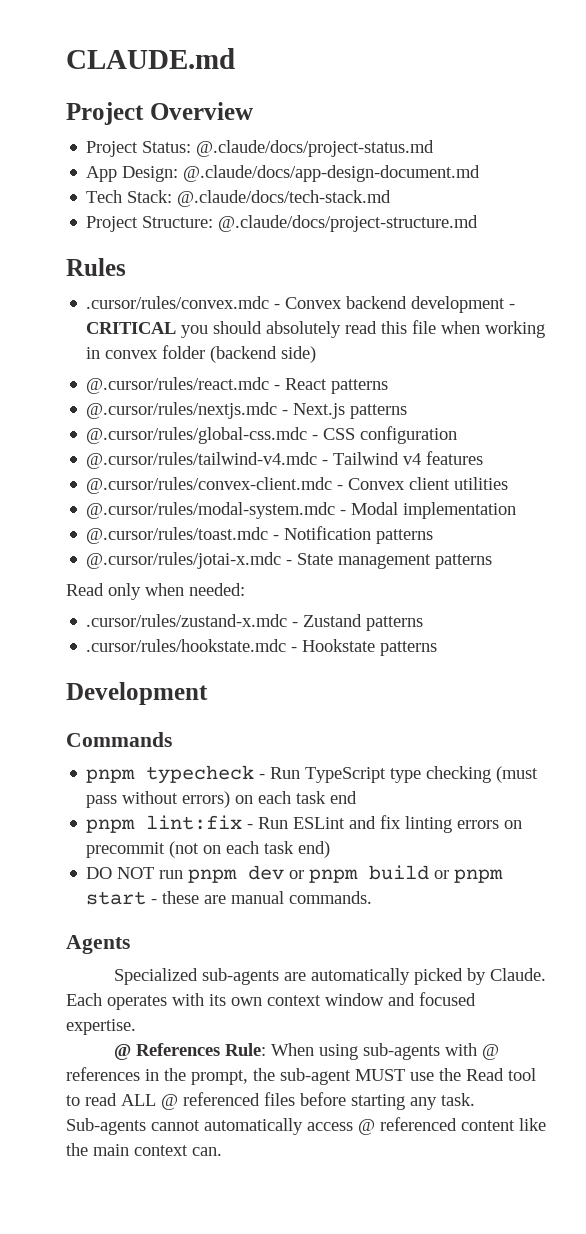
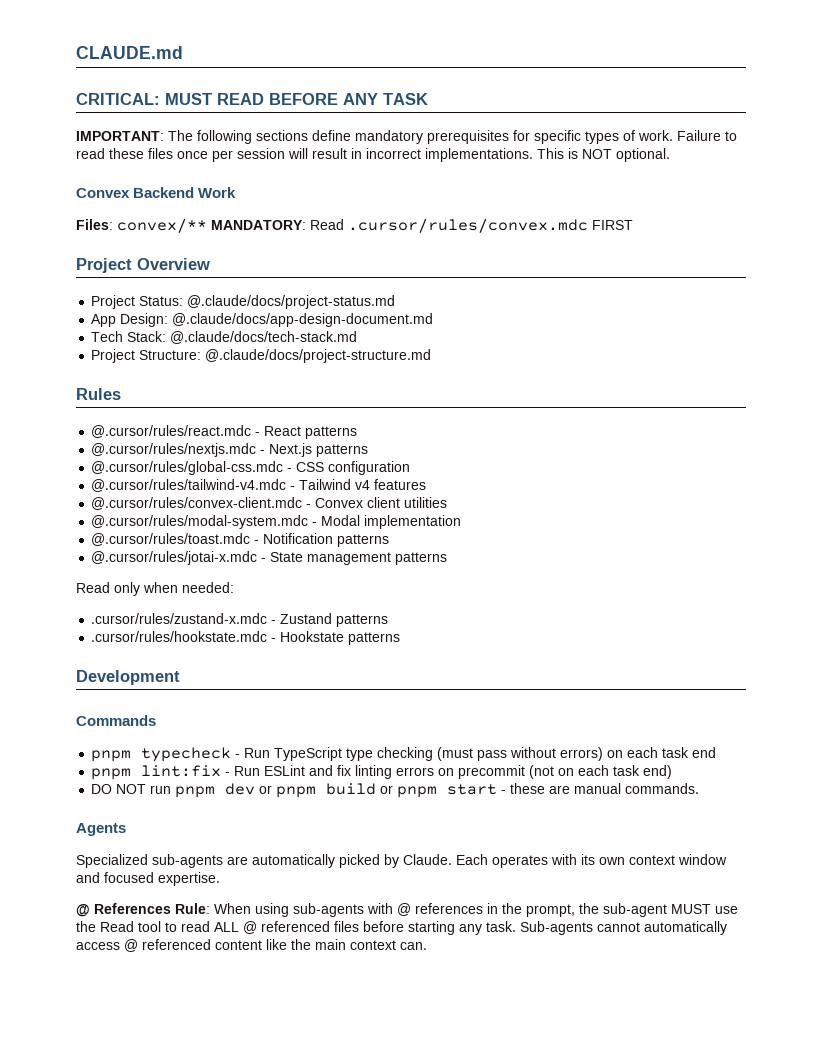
+ CRITICAL: MUST READ BEFORE ANY TASK
+ IMPORTANT: The following sections define mandatory prerequisites for specific types of work. Failure to read these files once per session will result in incorrect implementations. This is NOT optional.
+ Convex Backend Work
+ Files: convex/** MANDATORY: Read .cursor/rules/convex.mdc FIRST
- .cursor/rules/convex.mdc - Convex backend development - CRITICAL you should absolutely read this file when working in convex folder (backend side)

